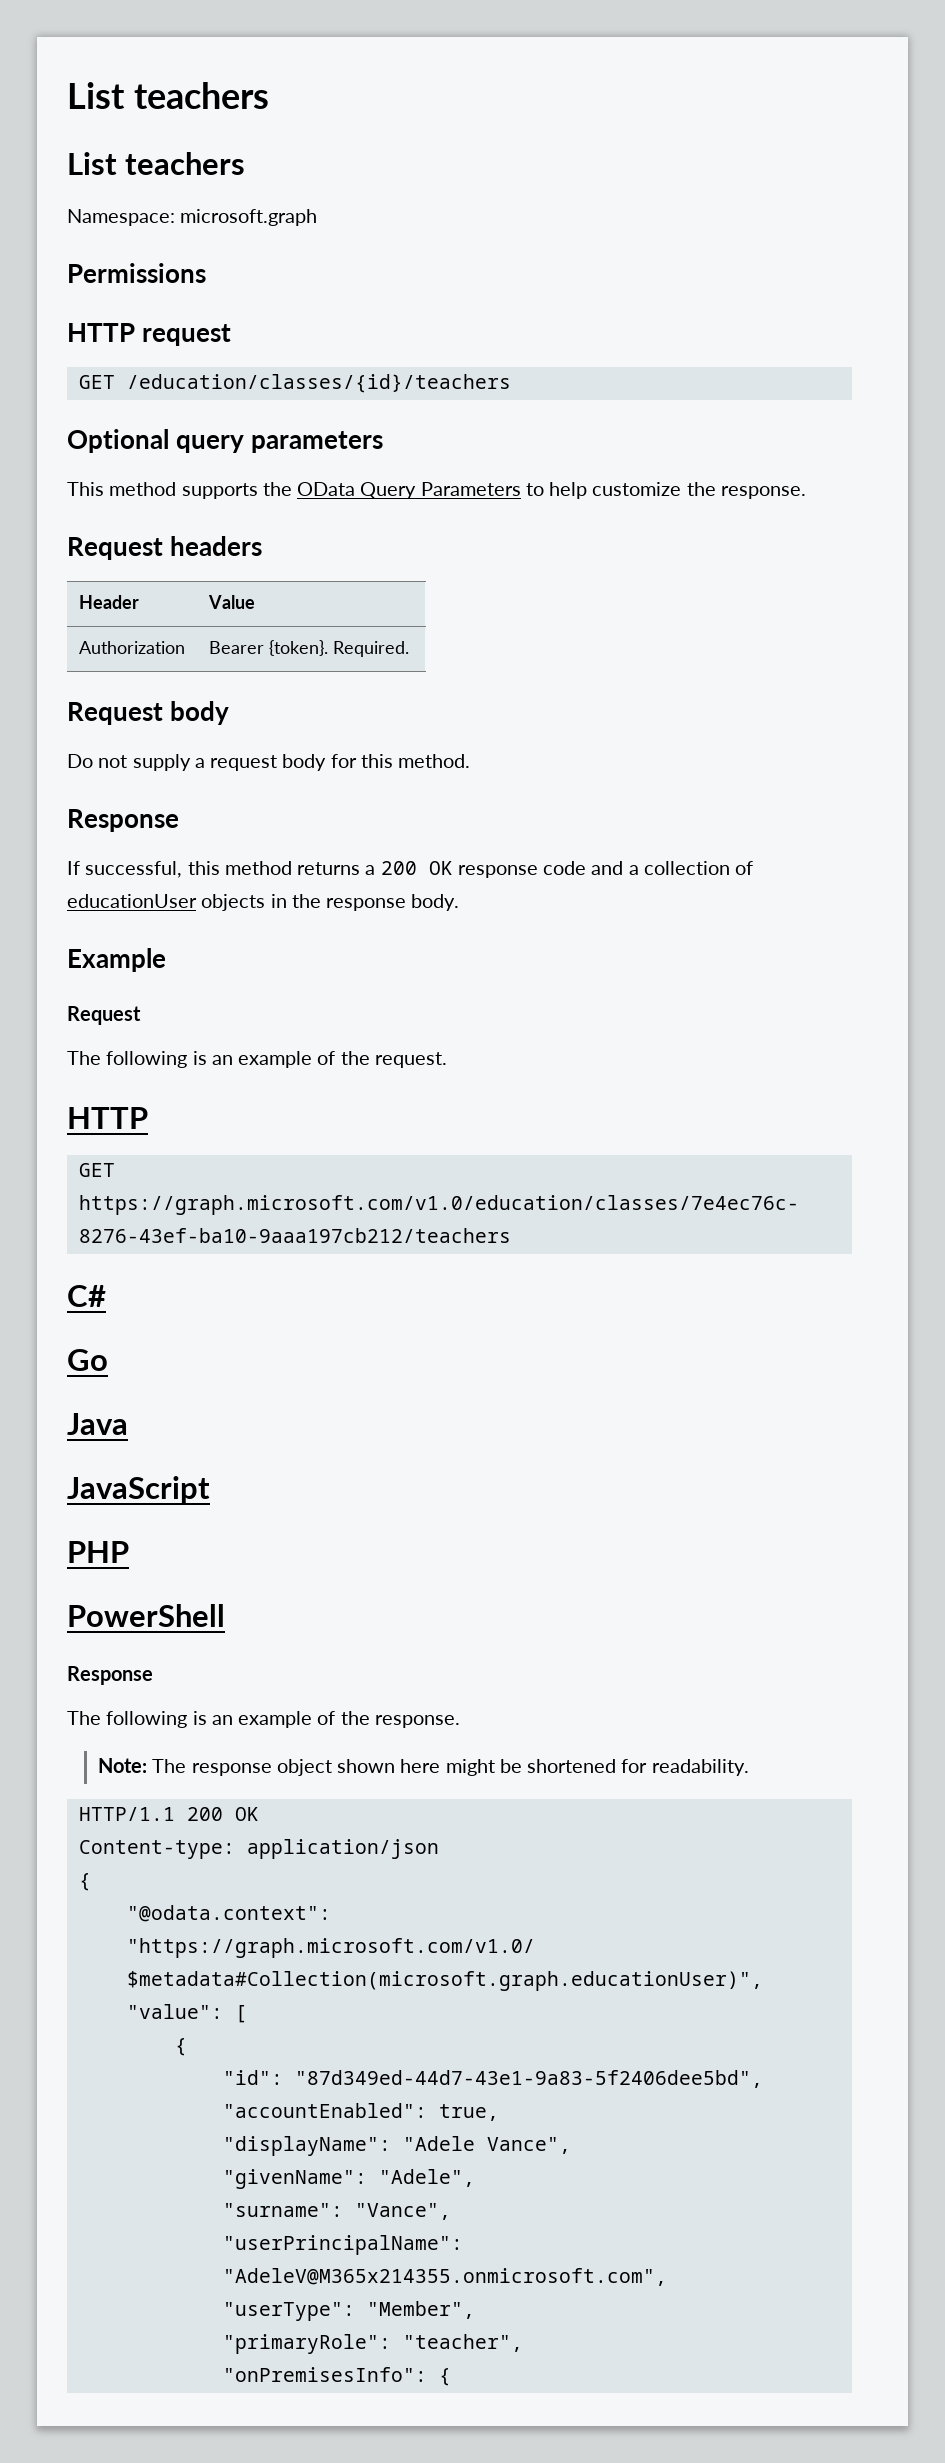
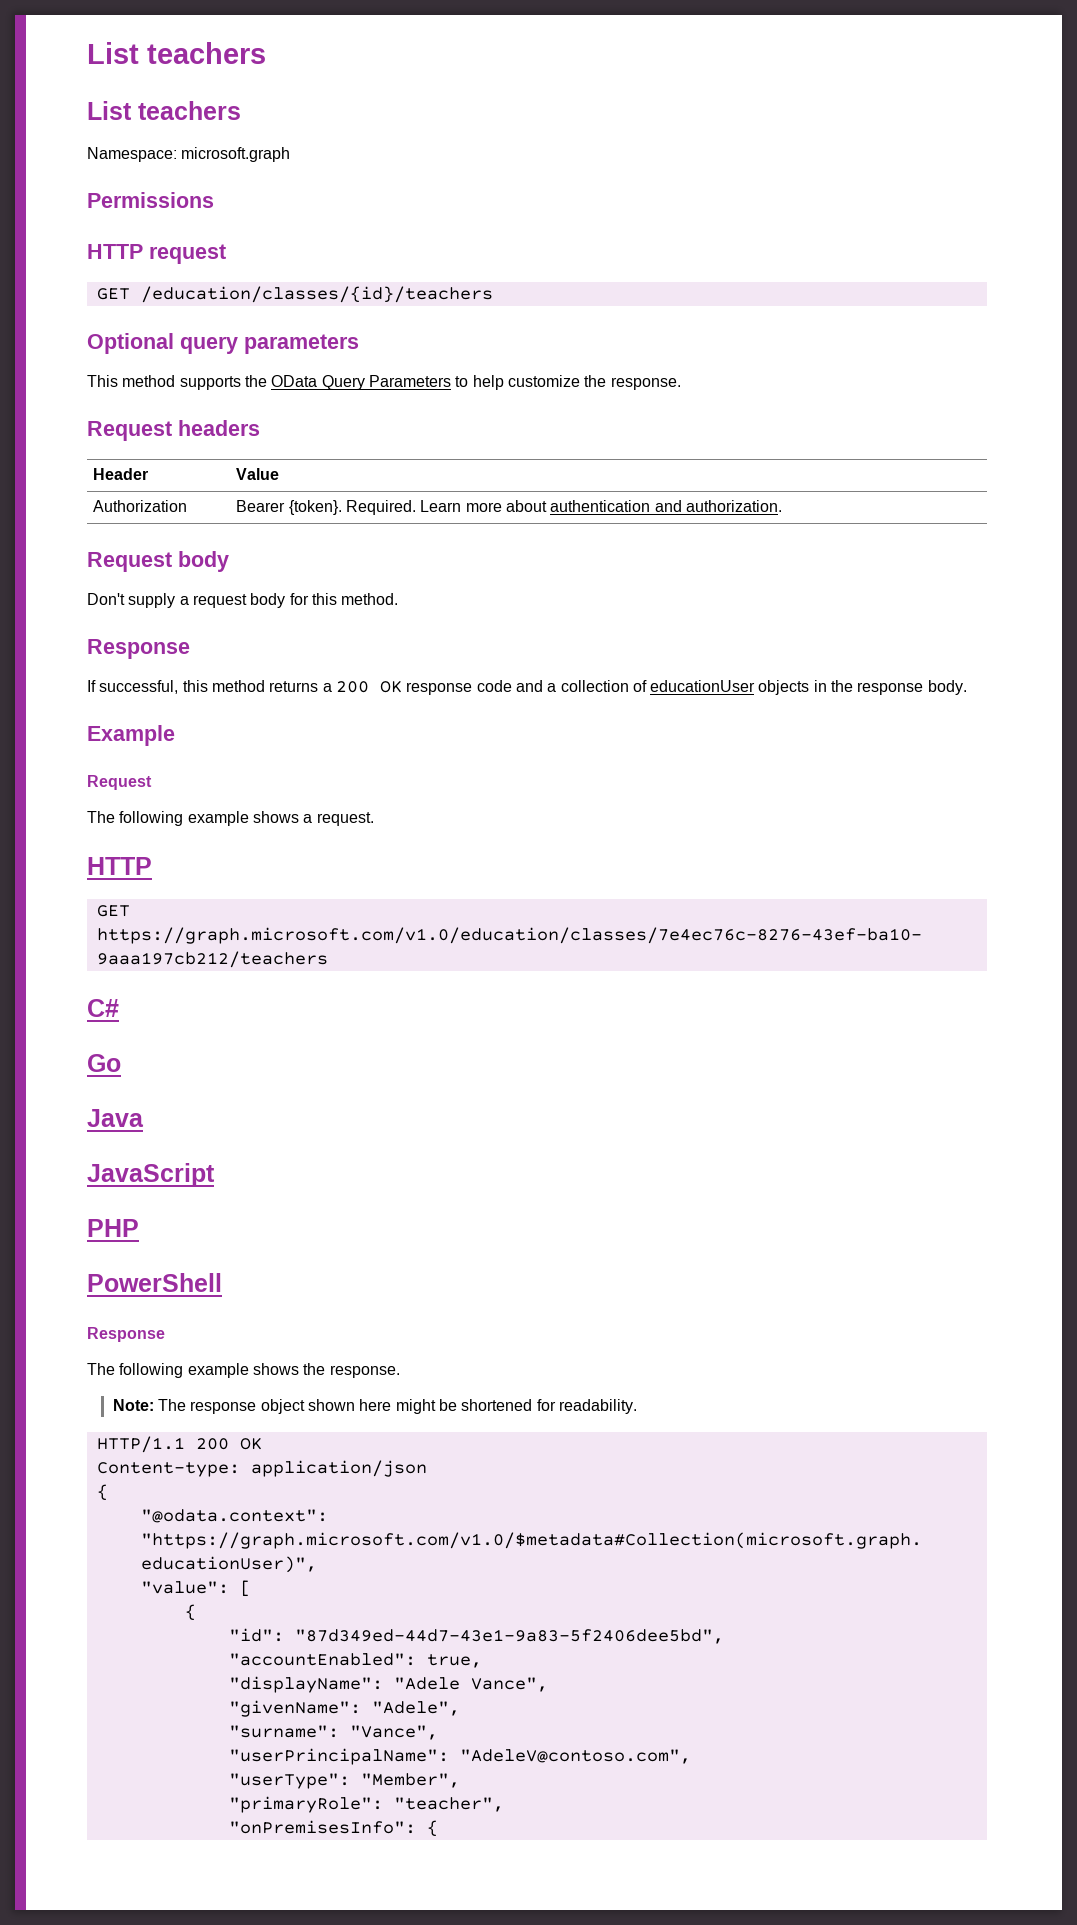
- Authorization | Bearer {token}. Required.
+ Authorization | Bearer {token}. Required. Learn more about authentication and authorization.
- Do not supply a request body for this method.
+ Don't supply a request body for this method.
- The following is an example of the request.
+ The following example shows a request.
- The following is an example of the response.
+ The following example shows the response.
- "userPrincipalName": "AdeleV@M365x214355.onmicrosoft.com",
+ "userPrincipalName": "AdeleV@contoso.com",

